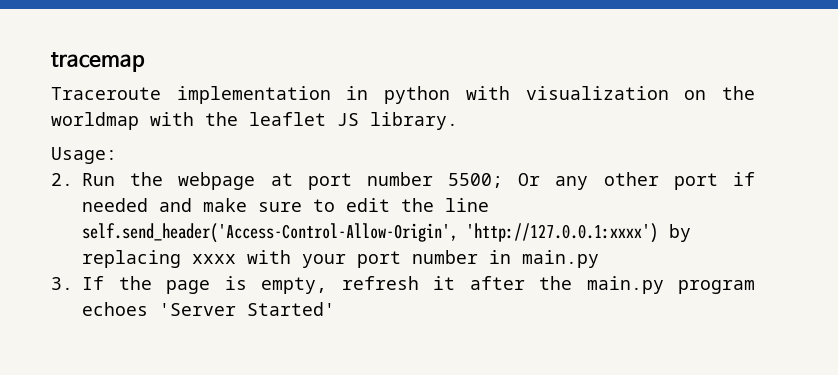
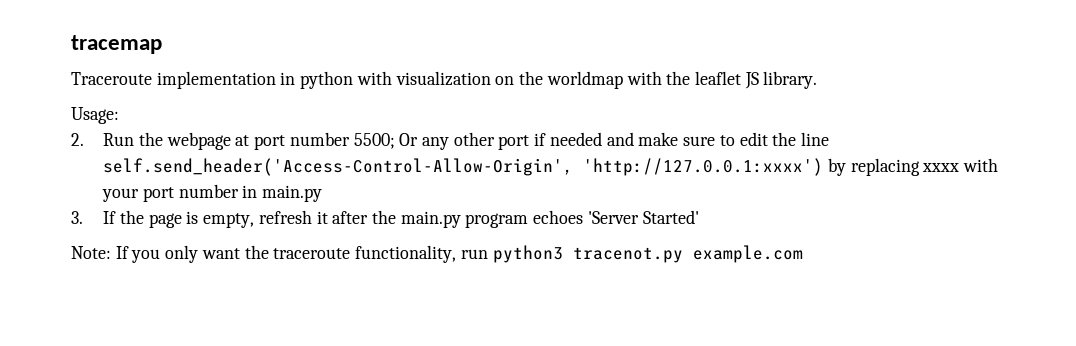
+ Note: If you only want the traceroute functionality, run python3 tracenot.py example.com

